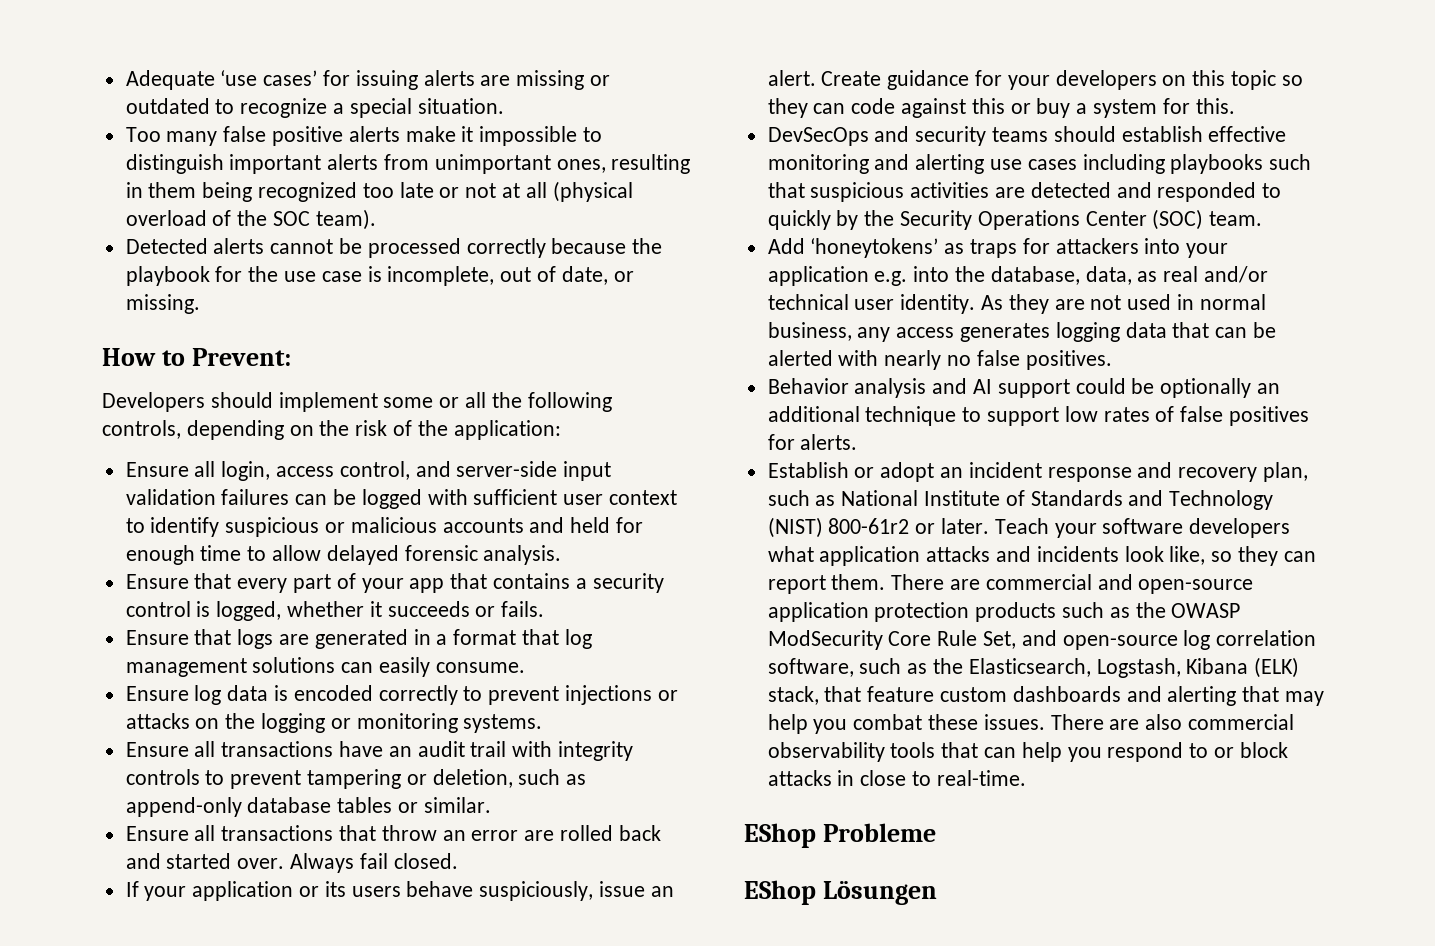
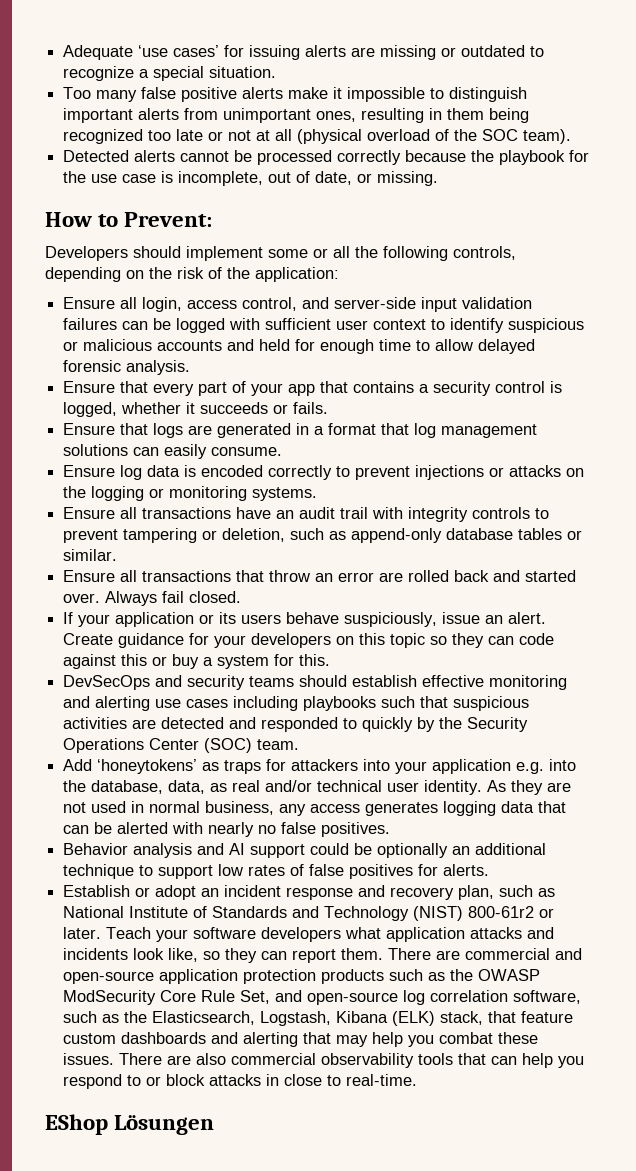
- EShop Probleme

